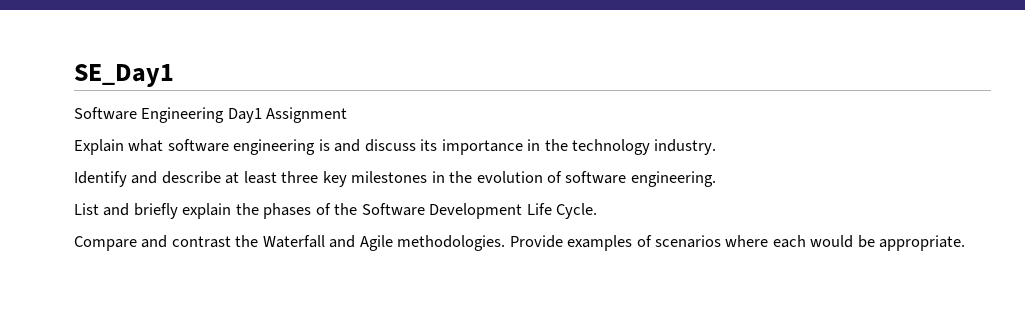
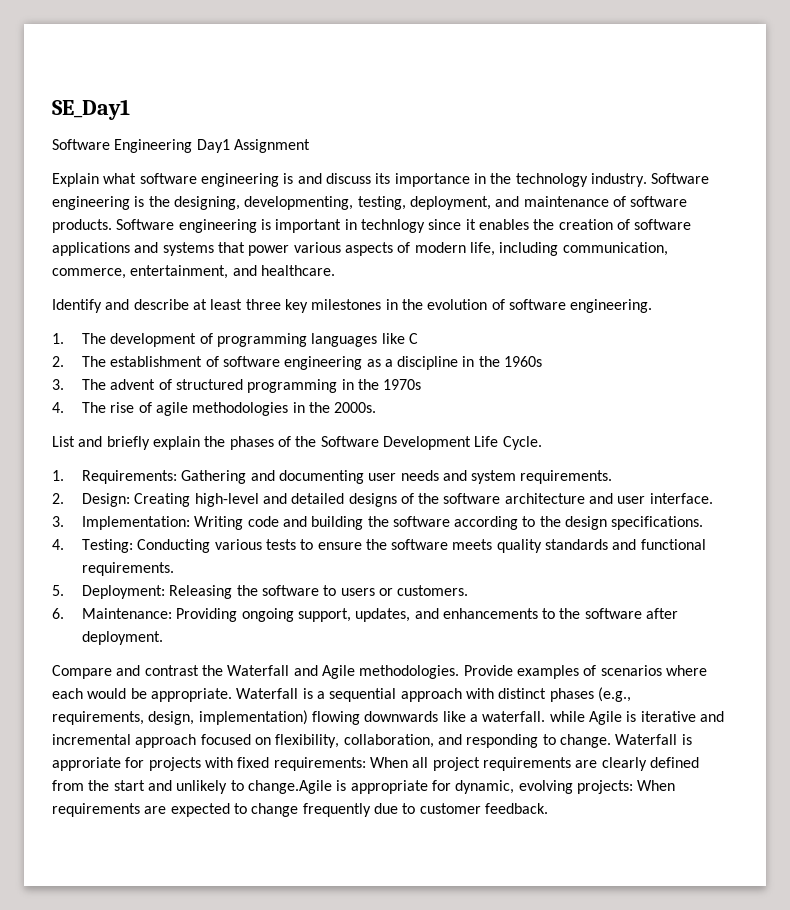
+ Software engineering is the designing, developmenting, testing, deployment, and maintenance of software products. Software engineering is important in technlogy since it enables the creation of software applications and systems that power various aspects of modern life, including communication, commerce, entertainment, and healthcare.
+ 1. The development of programming languages like C
+ 2. The establishment of software engineering as a discipline in the 1960s
+ 3. The advent of structured programming in the 1970s
+ 4. The rise of agile methodologies in the 2000s.
+ 1. Requirements: Gathering and documenting user needs and system requirements.
+ 2. Design: Creating high-level and detailed designs of the software architecture and user interface.
+ 3. Implementation: Writing code and building the software according to the design specifications.
+ 4. Testing: Conducting various tests to ensure the software meets quality standards and functional requirements.
+ 5. Deployment: Releasing the software to users or customers.
+ 6. Maintenance: Providing ongoing support, updates, and enhancements to the software after deployment.
+ Waterfall is a sequential approach with distinct phases (e.g., requirements, design, implementation) flowing downwards like a waterfall. while Agile is iterative and incremental approach focused on flexibility, collaboration, and responding to change. Waterfall is approriate for projects with fixed requirements: When all project requirements are clearly defined from the start and unlikely to change.Agile is appropriate for dynamic, evolving projects: When requirements are expected to change frequently due to customer feedback.

